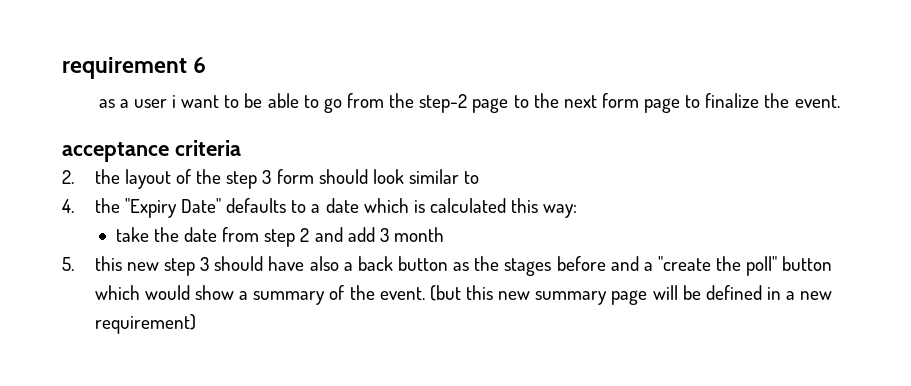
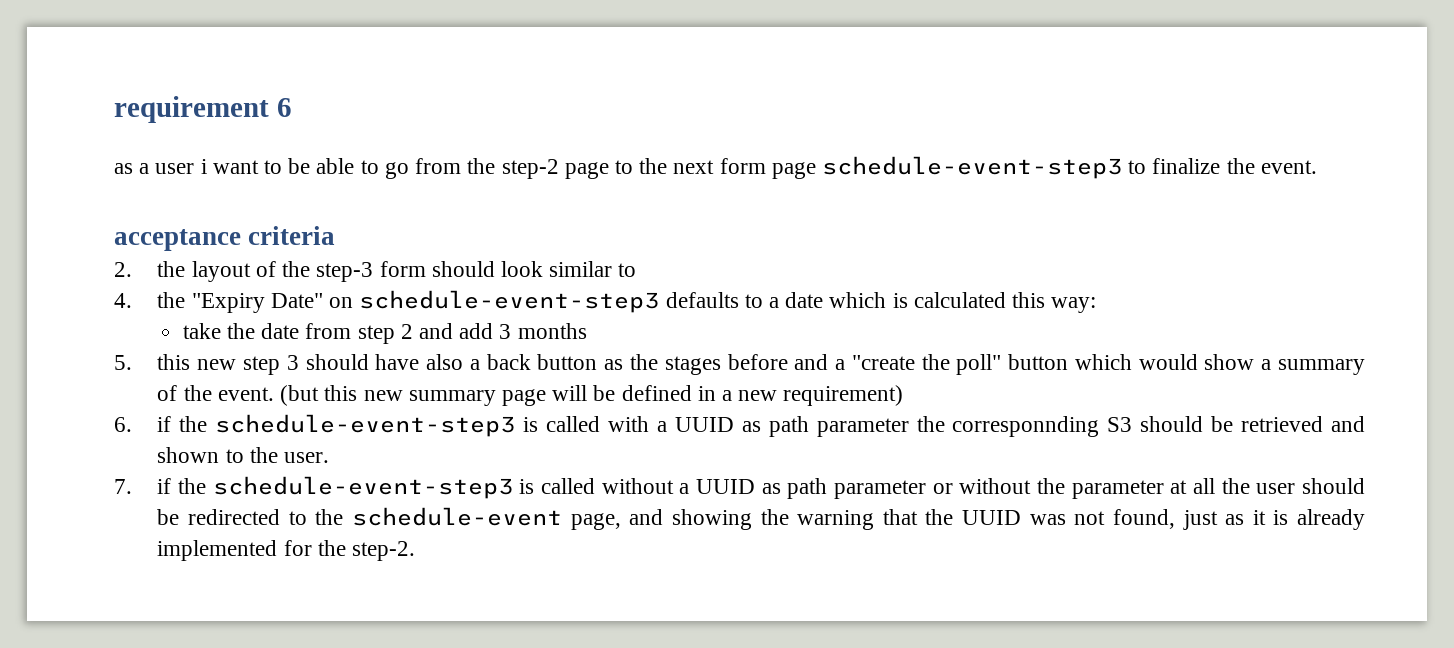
- as a user i want to be able to go from the step-2 page to the next form page to finalize the event.
+ as a user i want to be able to go from the step-2 page to the next form page schedule-event-step3 to finalize the event.
- 2. the layout of the step 3 form should look similar to
+ 2. the layout of the step-3 form should look similar to
- 4. the "Expiry Date" defaults to a date which is calculated this way:
+ 4. the "Expiry Date" on schedule-event-step3 defaults to a date which is calculated this way:
- take the date from step 2 and add 3 month
+ take the date from step 2 and add 3 months
+ 6. if the schedule-event-step3 is called with a UUID as path parameter the corresponnding S3 should be retrieved and shown to the user.
+ 7. if the schedule-event-step3 is called without a UUID as path parameter or without the parameter at all the user should be redirected to the schedule-event page, and showing the warning that the UUID was not found, just as it is already implemented for the step-2.

